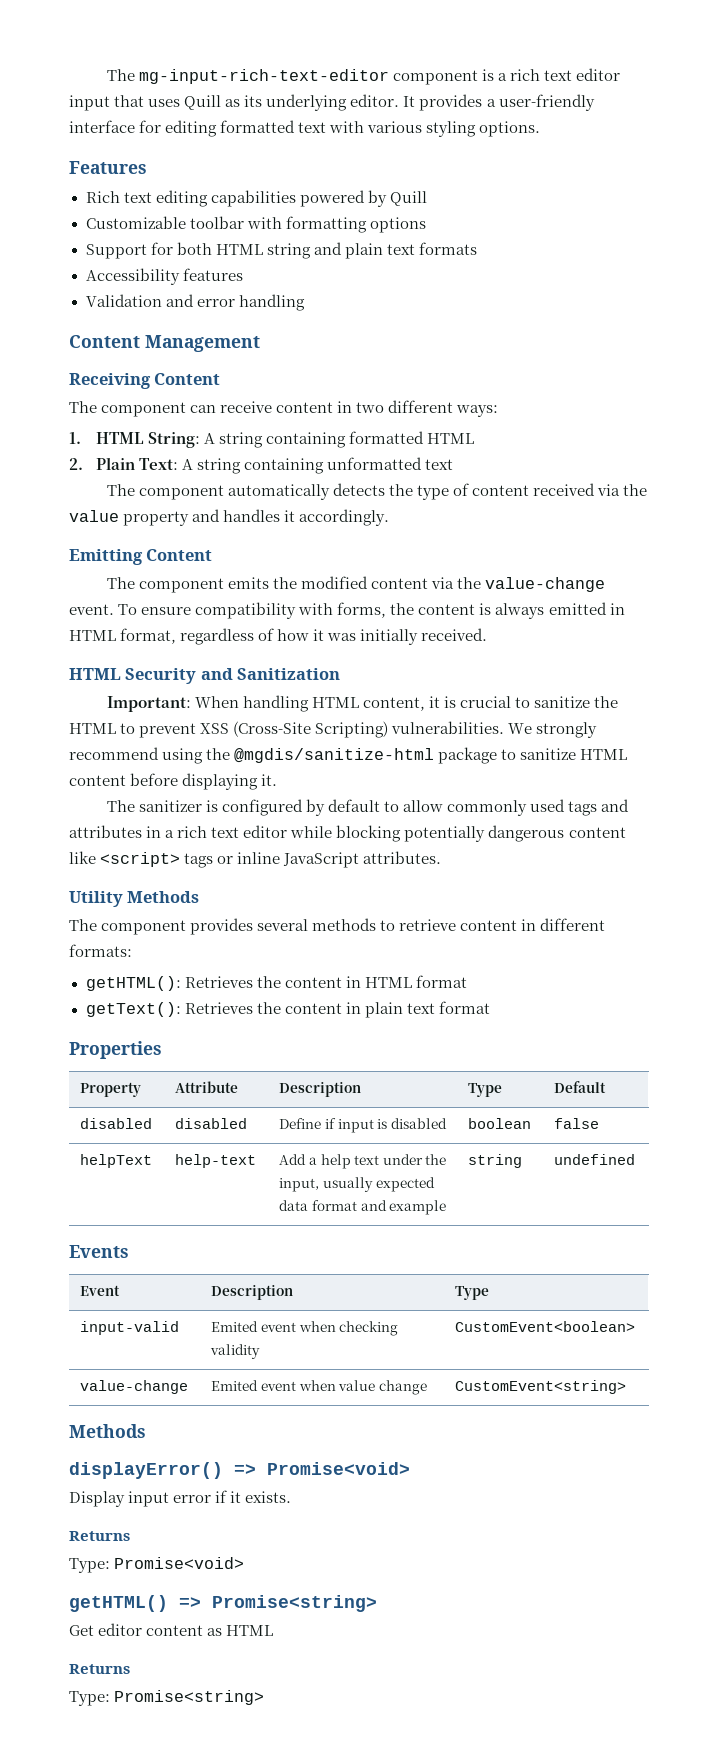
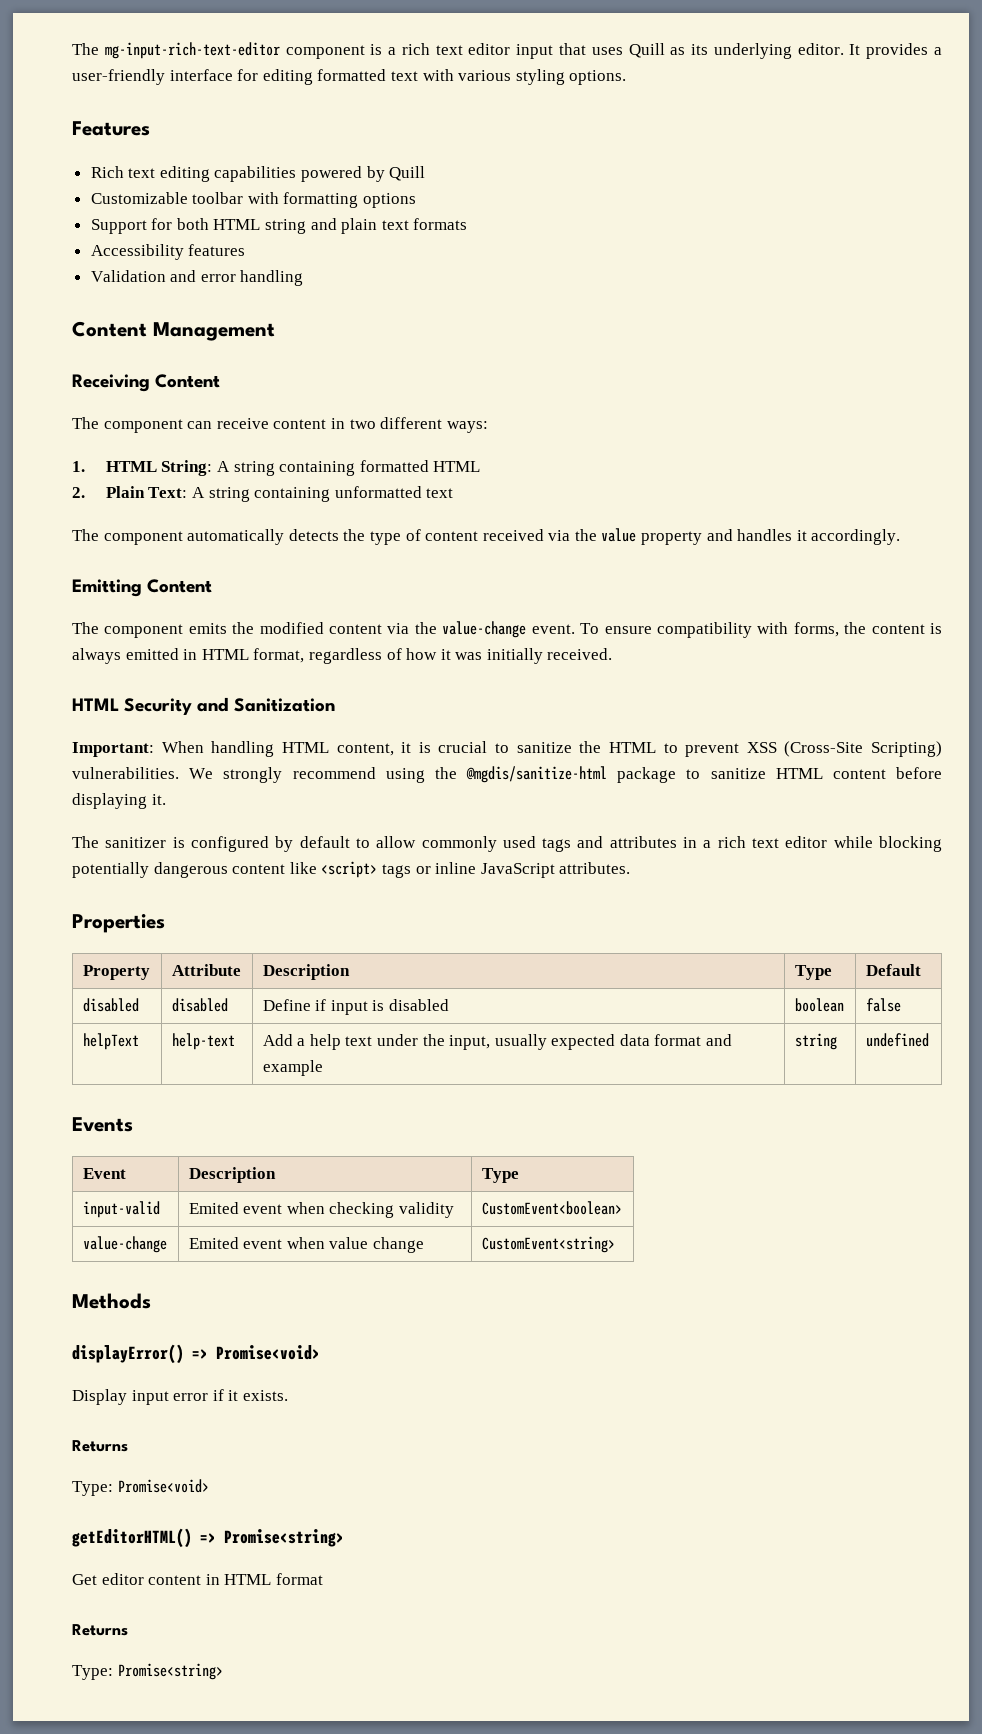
- Utility Methods
- The component provides several methods to retrieve content in different formats:
- getHTML(): Retrieves the content in HTML format
- getText(): Retrieves the content in plain text format
- getHTML() => Promise<string>
+ getEditorHTML() => Promise<string>
- Get editor content as HTML
+ Get editor content in HTML format

